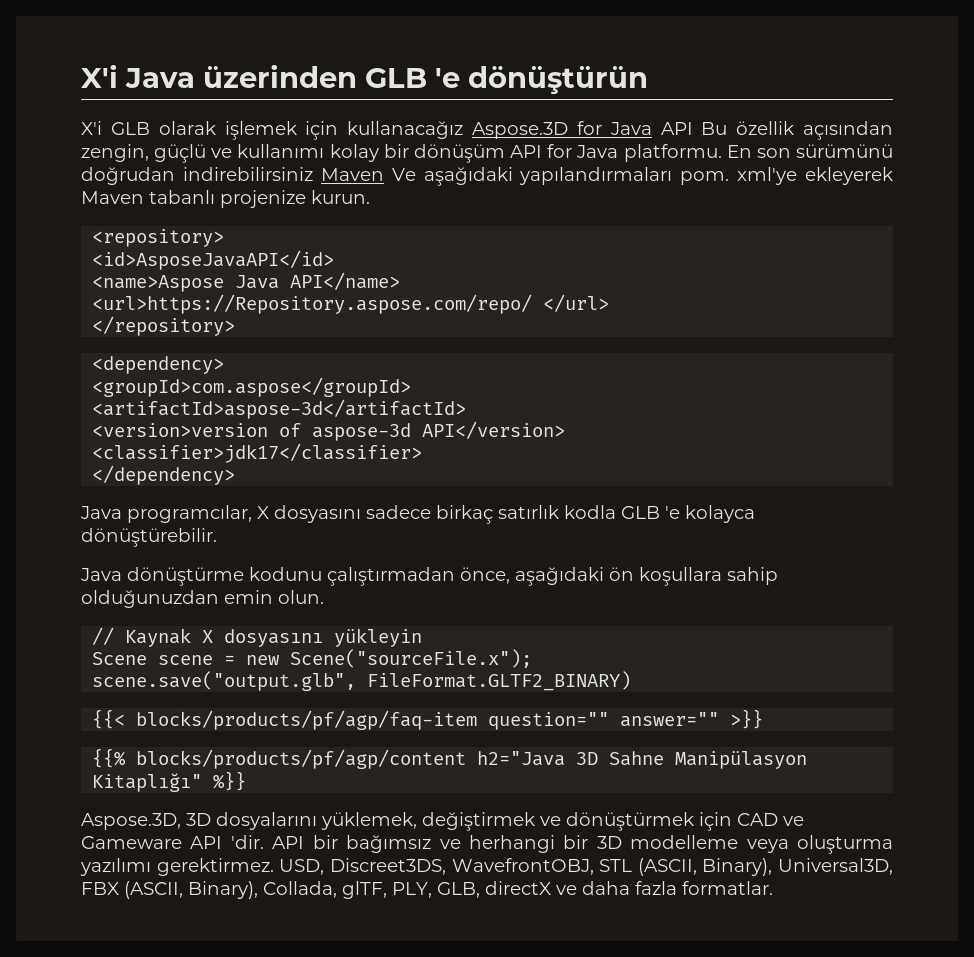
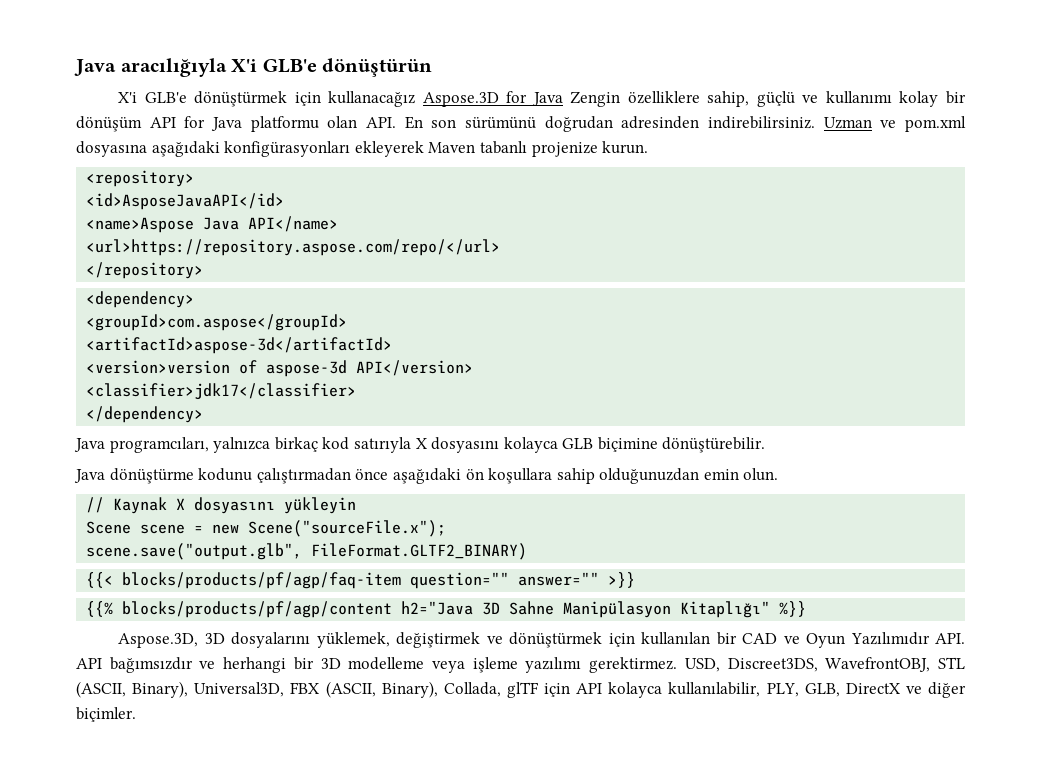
- X'i Java üzerinden GLB 'e dönüştürün
+ Java aracılığıyla X'i GLB'e dönüştürün
- X'i GLB olarak işlemek için kullanacağız Aspose.3D for Java API Bu özellik açısından zengin, güçlü ve kullanımı kolay bir dönüşüm API for Java platformu. En son sürümünü doğrudan indirebilirsiniz Maven Ve aşağıdaki yapılandırmaları pom. xml'ye ekleyerek Maven tabanlı projenize kurun.
+ X'i GLB'e dönüştürmek için kullanacağız Aspose.3D for Java Zengin özelliklere sahip, güçlü ve kullanımı kolay bir dönüşüm API for Java platformu olan API. En son sürümünü doğrudan adresinden indirebilirsiniz. Uzman ve pom.xml dosyasına aşağıdaki konfigürasyonları ekleyerek Maven tabanlı projenize kurun.
- <url>https://Repository.aspose.com/repo/ </url>
+ <url>https://repository.aspose.com/repo/</url>
- Java programcılar, X dosyasını sadece birkaç satırlık kodla GLB 'e kolayca dönüştürebilir.
+ Java programcıları, yalnızca birkaç kod satırıyla X dosyasını kolayca GLB biçimine dönüştürebilir.
- Java dönüştürme kodunu çalıştırmadan önce, aşağıdaki ön koşullara sahip olduğunuzdan emin olun.
+ Java dönüştürme kodunu çalıştırmadan önce aşağıdaki ön koşullara sahip olduğunuzdan emin olun.
- Aspose.3D, 3D dosyalarını yüklemek, değiştirmek ve dönüştürmek için CAD ve Gameware API 'dir. API bir bağımsız ve herhangi bir 3D modelleme veya oluşturma yazılımı gerektirmez.
+ Aspose.3D, 3D dosyalarını yüklemek, değiştirmek ve dönüştürmek için kullanılan bir CAD ve Oyun Yazılımıdır API. API bağımsızdır ve herhangi bir 3D modelleme veya işleme yazılımı gerektirmez.
- USD, Discreet3DS, WavefrontOBJ, STL (ASCII, Binary), Universal3D, FBX (ASCII, Binary), Collada, glTF, PLY, GLB, directX ve daha fazla formatlar.
+ USD, Discreet3DS, WavefrontOBJ, STL (ASCII, Binary), Universal3D, FBX (ASCII, Binary), Collada, glTF için API kolayca kullanılabilir, PLY, GLB, DirectX ve diğer biçimler.

